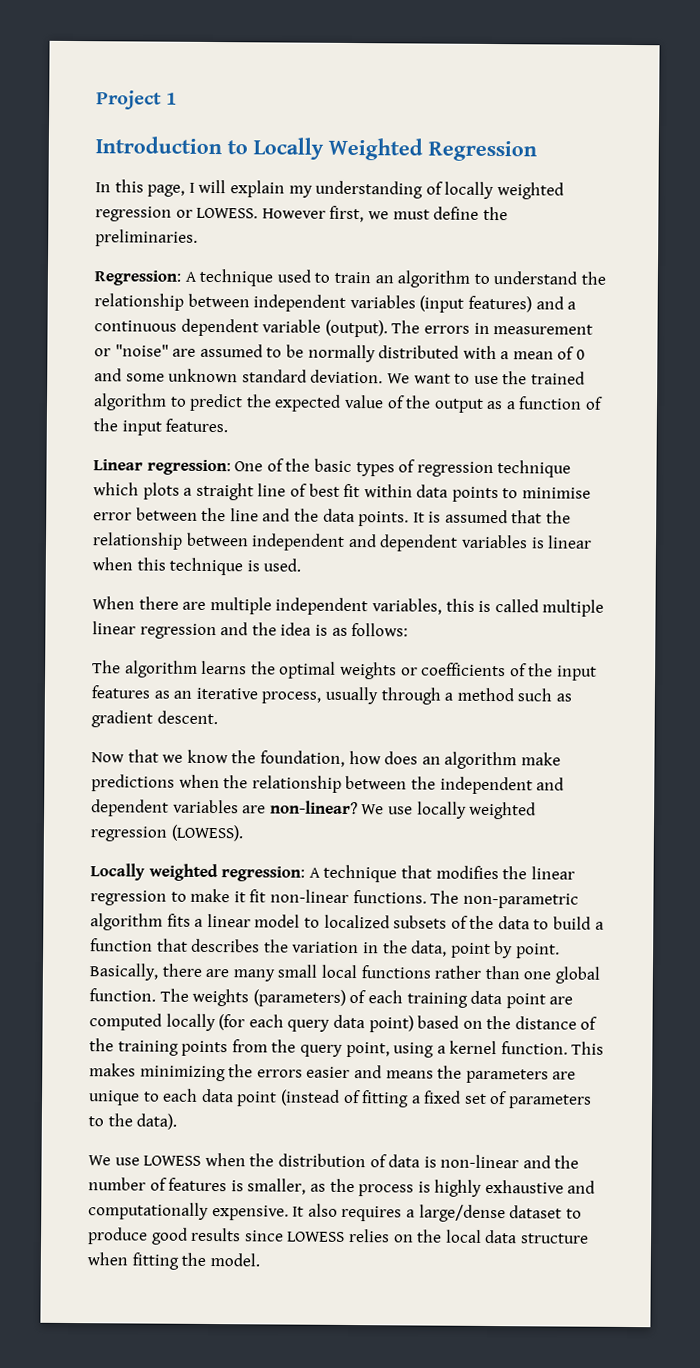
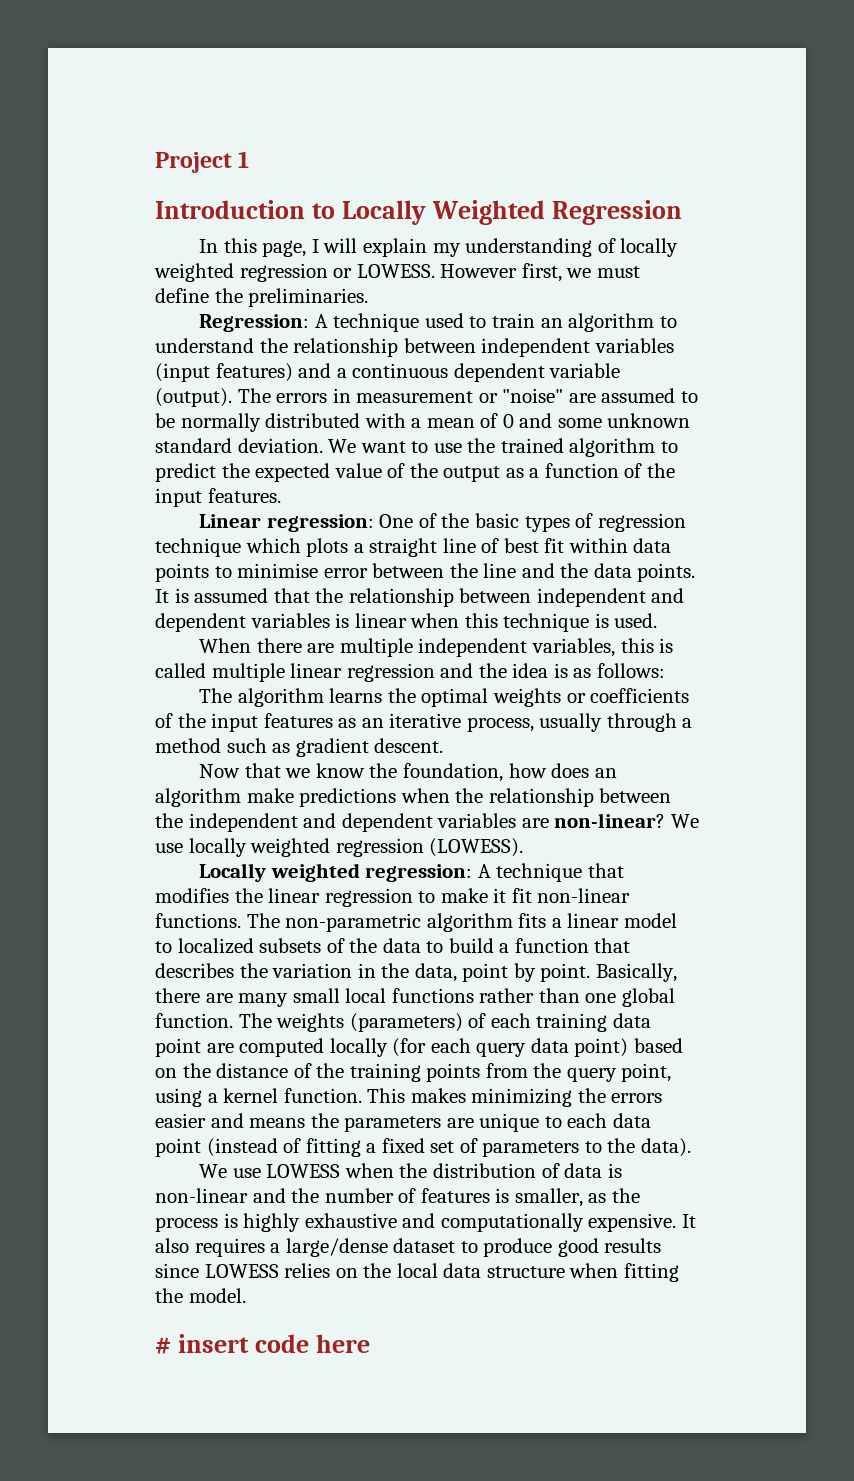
+ # insert code here

